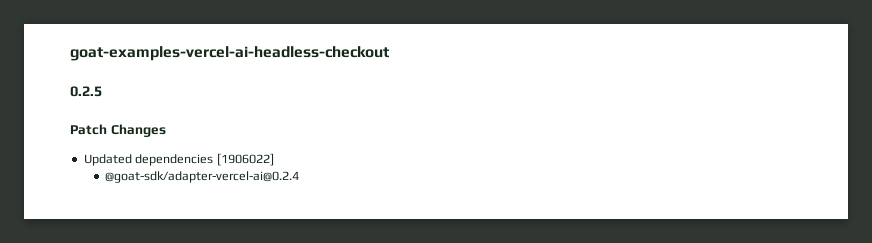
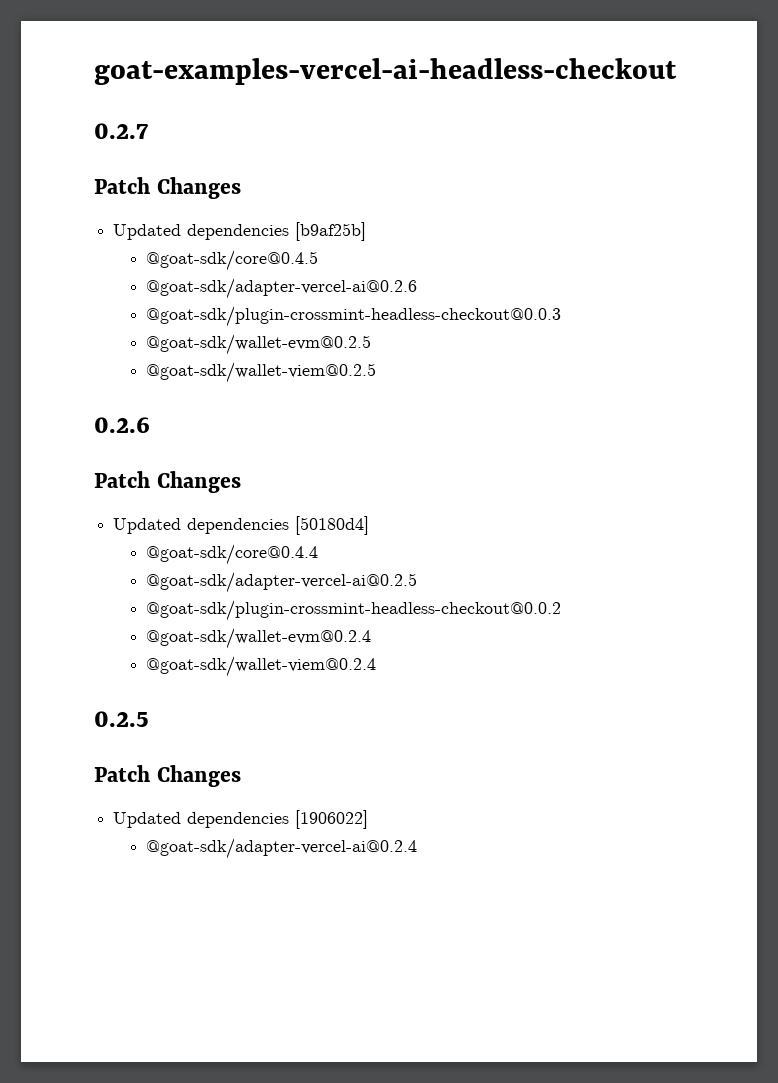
+ 0.2.7
+ Patch Changes
+ Updated dependencies [b9af25b]
+ @goat-sdk/core@0.4.5
+ @goat-sdk/adapter-vercel-ai@0.2.6
+ @goat-sdk/plugin-crossmint-headless-checkout@0.0.3
+ @goat-sdk/wallet-evm@0.2.5
+ @goat-sdk/wallet-viem@0.2.5
+ 0.2.6
+ Patch Changes
+ Updated dependencies [50180d4]
+ @goat-sdk/core@0.4.4
+ @goat-sdk/adapter-vercel-ai@0.2.5
+ @goat-sdk/plugin-crossmint-headless-checkout@0.0.2
+ @goat-sdk/wallet-evm@0.2.4
+ @goat-sdk/wallet-viem@0.2.4

